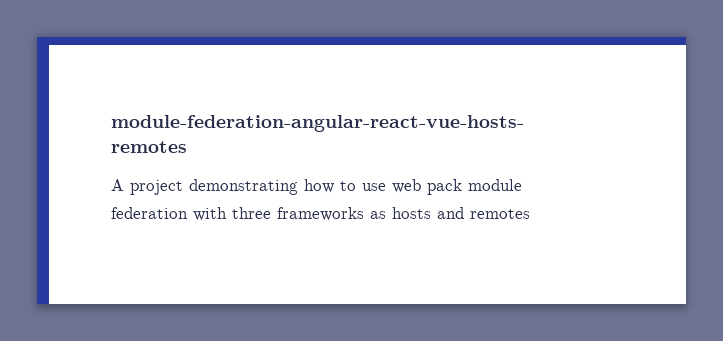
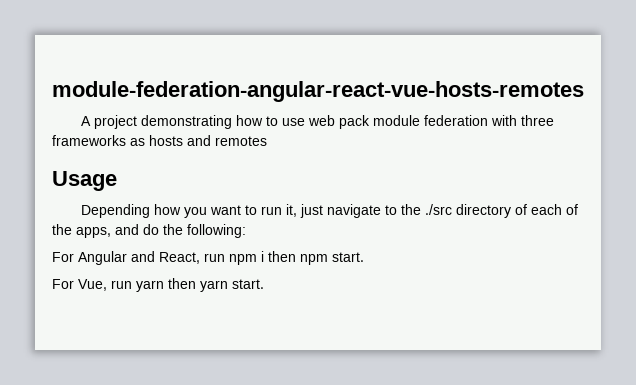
+ Usage
+ Depending how you want to run it, just navigate to the ./src directory of each of the apps, and do the following:
+ For Angular and React, run npm i then npm start.
+ For Vue, run yarn then yarn start.

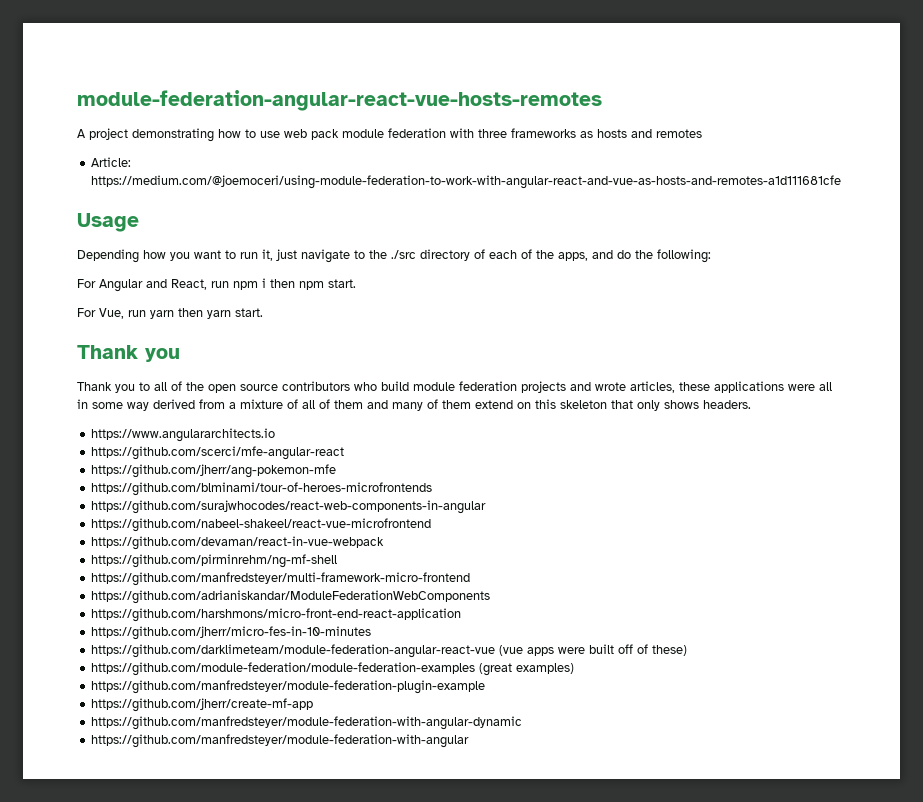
+ Article: https://medium.com/@joemoceri/using-module-federation-to-work-with-angular-react-and-vue-as-hosts-and-remotes-a1d111681cfe
  For Vue, run yarn then yarn start.
+ Thank you
+ Thank you to all of the open source contributors who build module federation projects and wrote articles, these applications were all in some way derived from a mixture of all of them and many of them extend on this skeleton that only shows headers.
+ https://www.angulararchitects.io
+ https://github.com/scerci/mfe-angular-react
+ https://github.com/jherr/ang-pokemon-mfe
+ https://github.com/blminami/tour-of-heroes-microfrontends
+ https://github.com/surajwhocodes/react-web-components-in-angular
+ https://github.com/nabeel-shakeel/react-vue-microfrontend
+ https://github.com/devaman/react-in-vue-webpack
+ https://github.com/pirminrehm/ng-mf-shell
+ https://github.com/manfredsteyer/multi-framework-micro-frontend
+ https://github.com/adrianiskandar/ModuleFederationWebComponents
+ https://github.com/harshmons/micro-front-end-react-application
+ https://github.com/jherr/micro-fes-in-10-minutes
+ https://github.com/darklimeteam/module-federation-angular-react-vue (vue apps were built off of these)
+ https://github.com/module-federation/module-federation-examples (great examples)
+ https://github.com/manfredsteyer/module-federation-plugin-example
+ https://github.com/jherr/create-mf-app
+ https://github.com/manfredsteyer/module-federation-with-angular-dynamic
+ https://github.com/manfredsteyer/module-federation-with-angular

